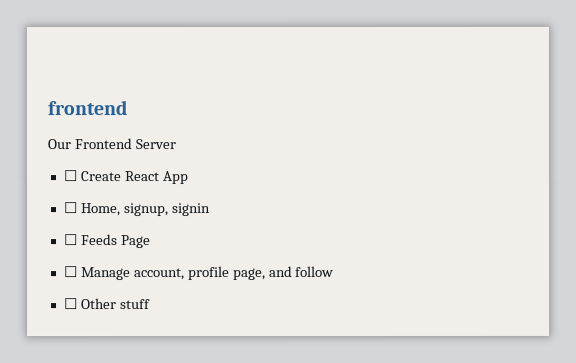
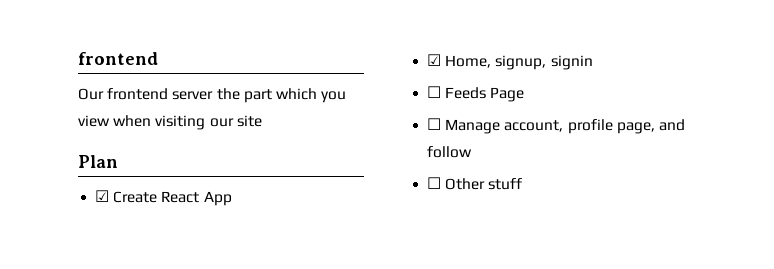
- Our Frontend Server
- ☐ Create React App
+ Our frontend server the part which you view when visiting our site
+ Plan
+ ☑ Create React App
- ☐ Home, signup, signin
+ ☑ Home, signup, signin

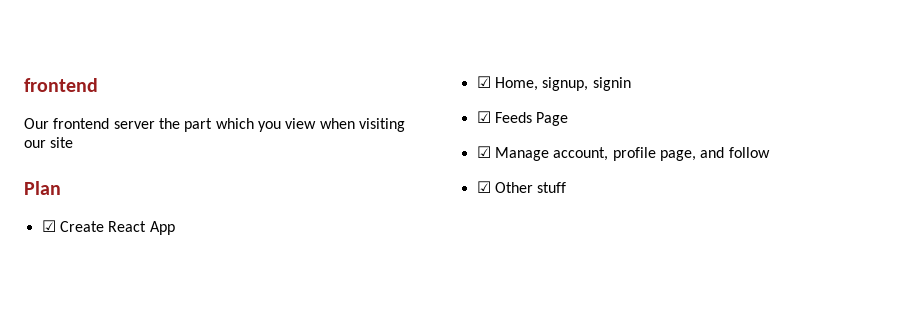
- ☐ Feeds Page
+ ☑ Feeds Page
- ☐ Manage account, profile page, and follow
+ ☑ Manage account, profile page, and follow
- ☐ Other stuff
+ ☑ Other stuff

